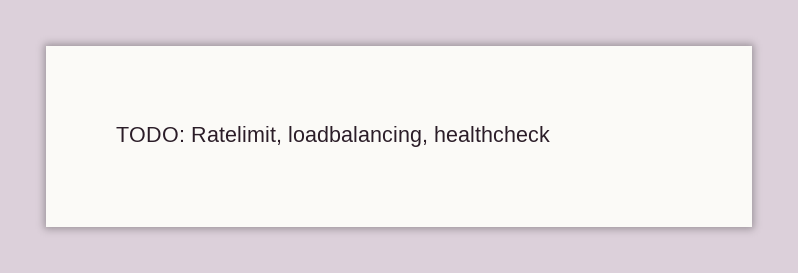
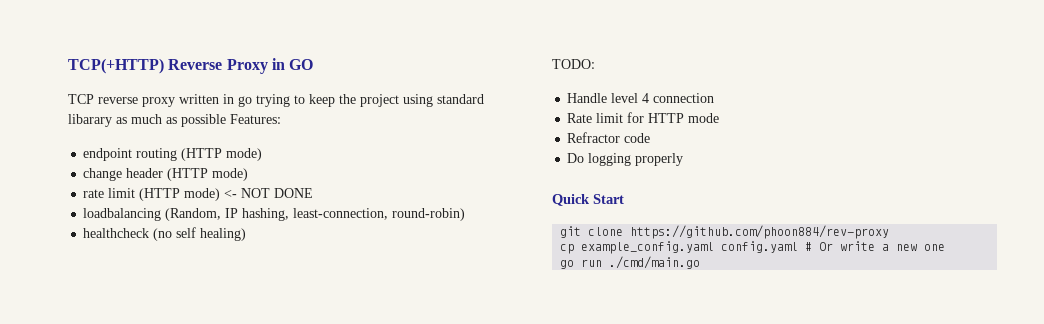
- TODO: Ratelimit, loadbalancing, healthcheck
+ TCP(+HTTP) Reverse Proxy in GO
+ TCP reverse proxy written in go trying to keep the project using standard libarary as much as possible Features:
+ endpoint routing (HTTP mode)
+ change header (HTTP mode)
+ rate limit (HTTP mode) <- NOT DONE
+ loadbalancing (Random, IP hashing, least-connection, round-robin)
+ healthcheck (no self healing)
+ TODO:
+ Handle level 4 connection
+ Rate limit for HTTP mode
+ Refractor code
+ Do logging properly
+ Quick Start
+ git clone https://github.com/phoon884/rev-proxy
+ cp example_config.yaml config.yaml # Or write a new one
+ go run ./cmd/main.go

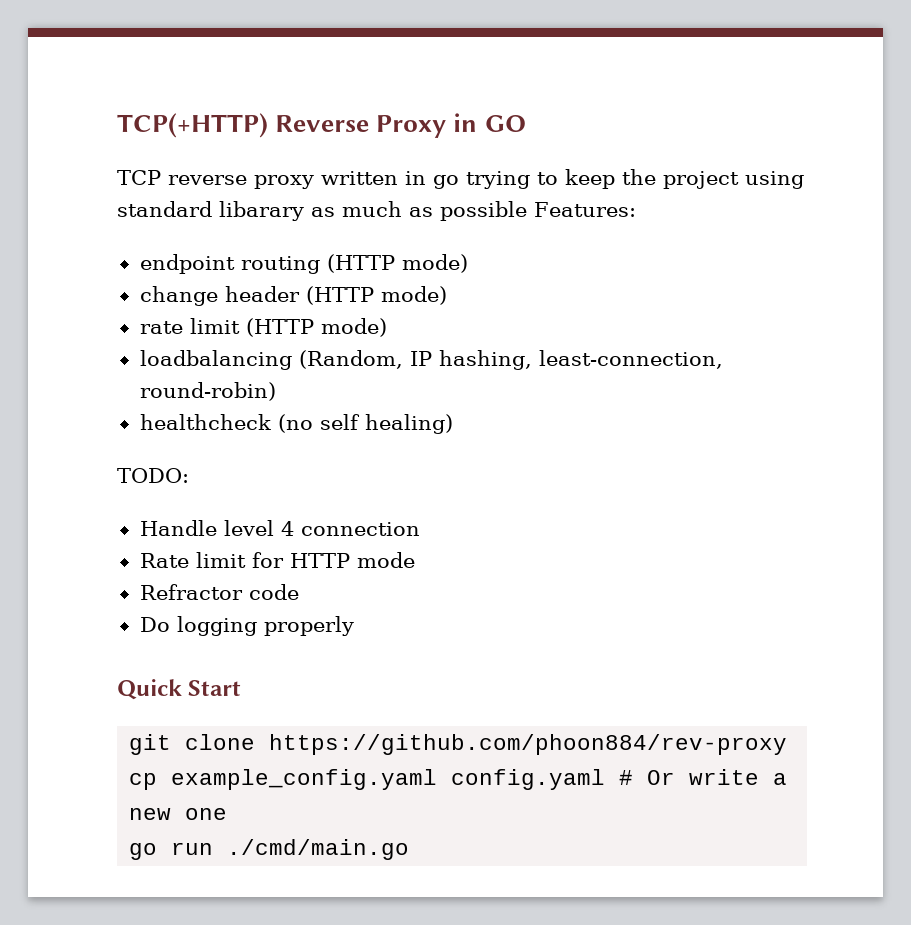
- rate limit (HTTP mode) <- NOT DONE
+ rate limit (HTTP mode)

